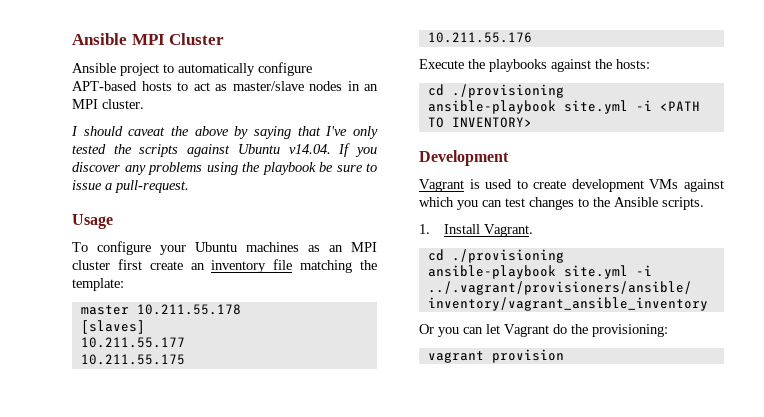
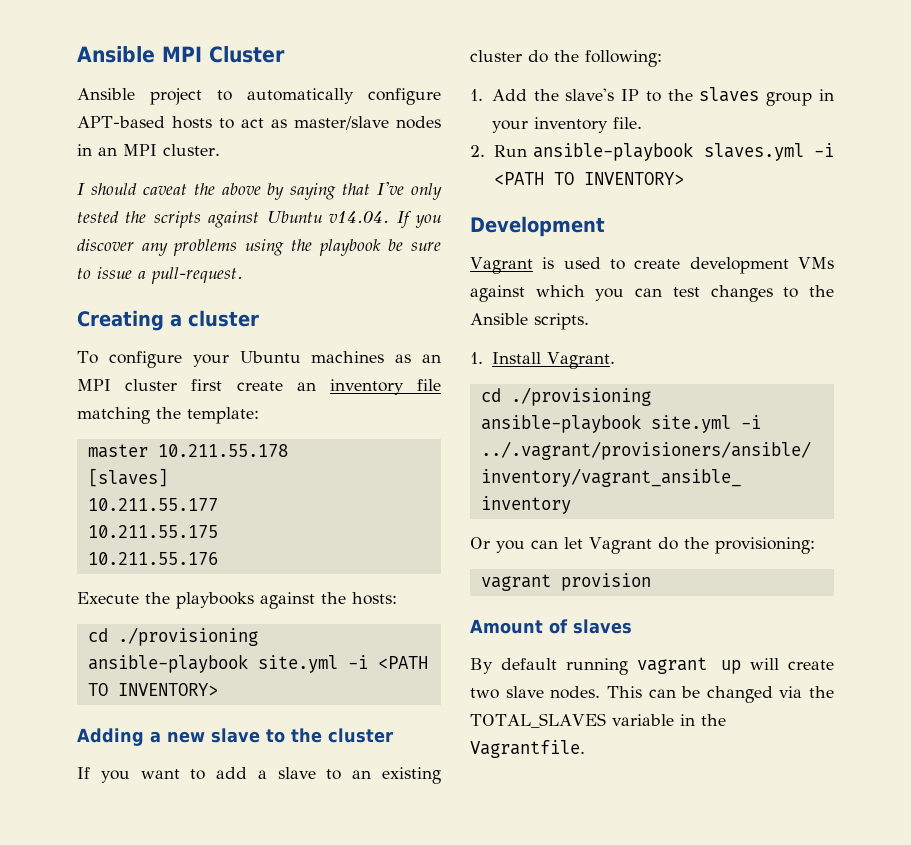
- Usage
+ Creating a cluster
+ Adding a new slave to the cluster
+ If you want to add a slave to an existing cluster do the following:
+ 1. Add the slave's IP to the slaves group in your inventory file.
+ 2. Run ansible-playbook slaves.yml -i <PATH TO INVENTORY>
+ Amount of slaves
+ By default running vagrant up will create two slave nodes. This can be changed via the TOTAL_SLAVES variable in the Vagrantfile.

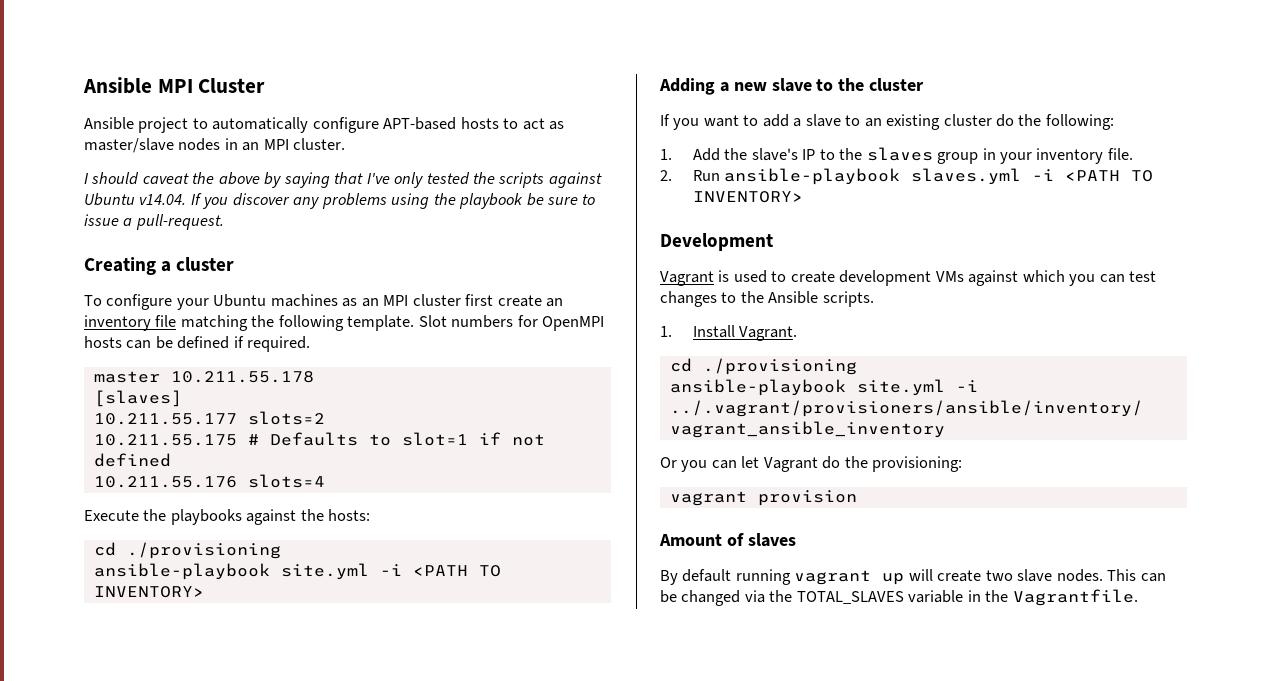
- To configure your Ubuntu machines as an MPI cluster first create an inventory file matching the template:
+ To configure your Ubuntu machines as an MPI cluster first create an inventory file matching the following template. Slot numbers for OpenMPI hosts can be defined if required.
- 10.211.55.177
+ 10.211.55.177 slots=2
- 10.211.55.175
+ 10.211.55.175 # Defaults to slot=1 if not defined
- 10.211.55.176
+ 10.211.55.176 slots=4

